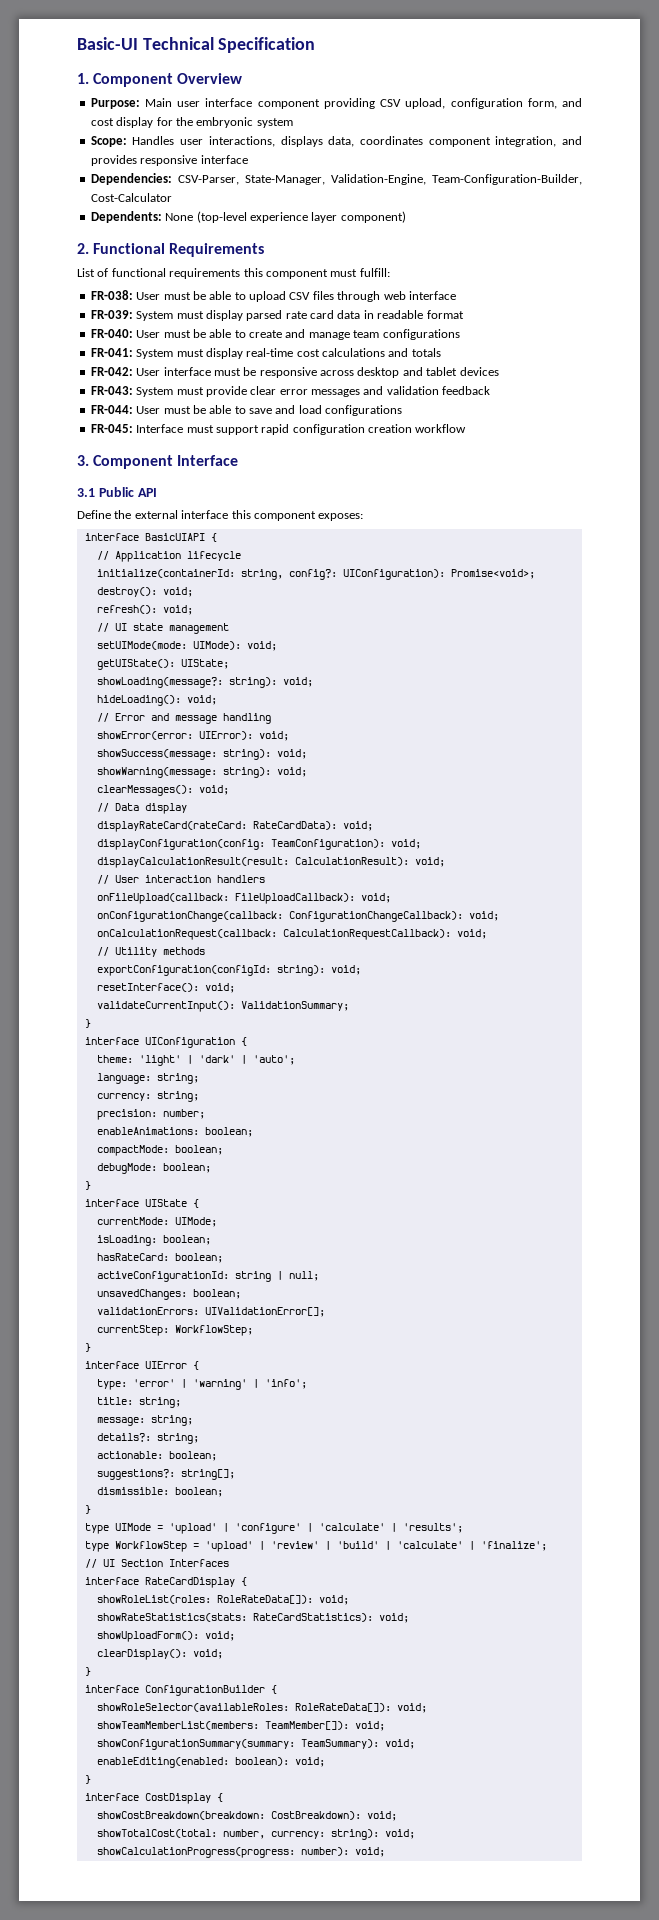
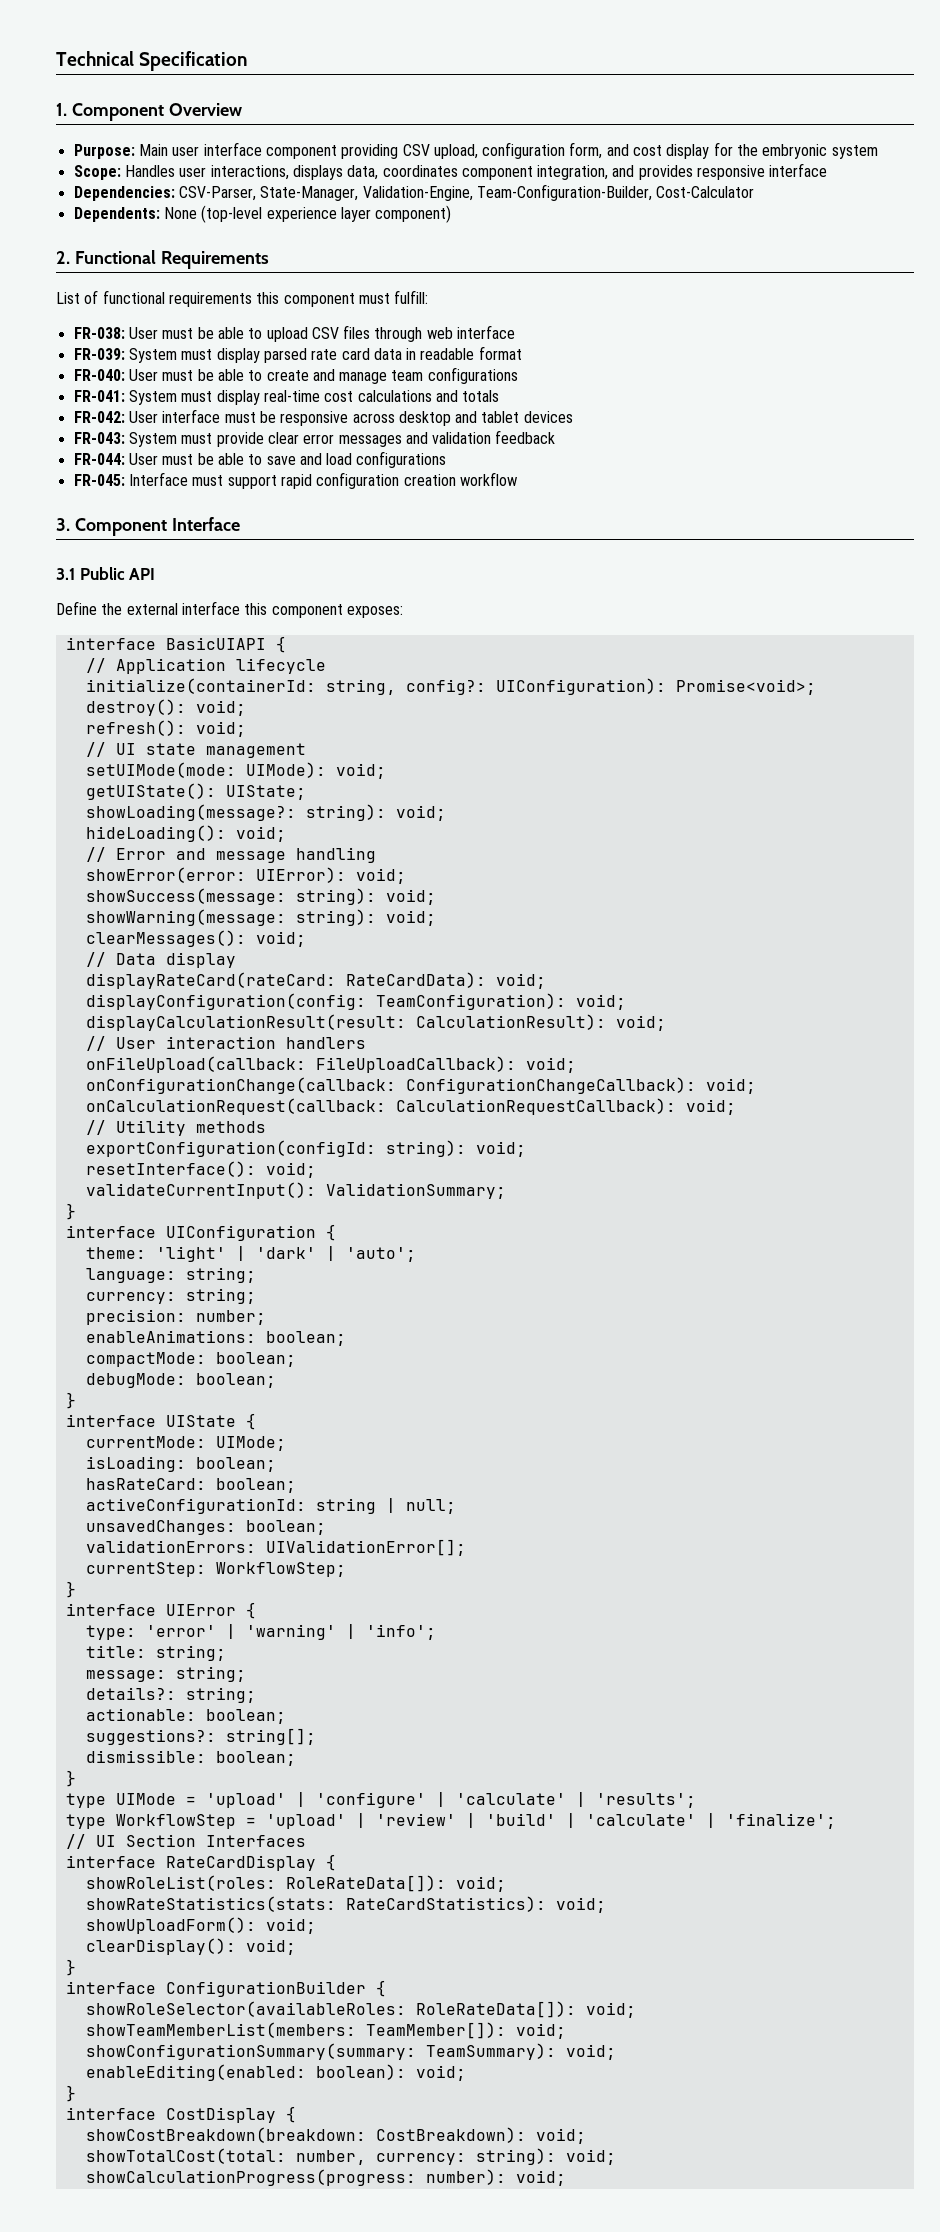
- Basic-UI Technical Specification
+ Technical Specification

